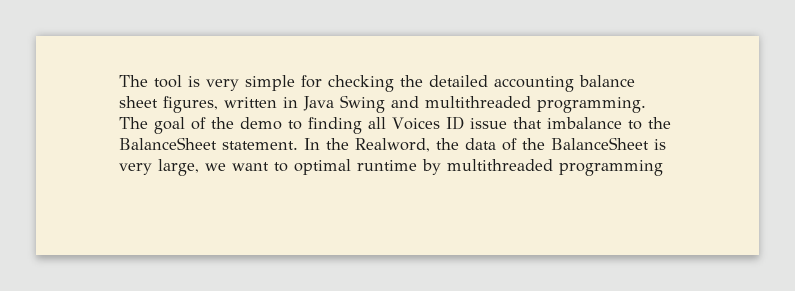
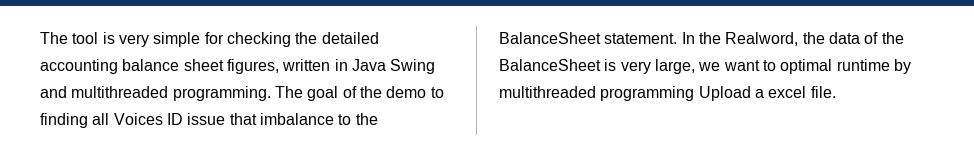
- In the Realword, the data of the BalanceSheet is very large, we want to optimal runtime by multithreaded programming
+ In the Realword, the data of the BalanceSheet is very large, we want to optimal runtime by multithreaded programming Upload a excel file.

